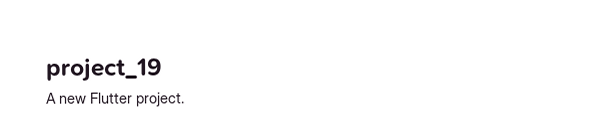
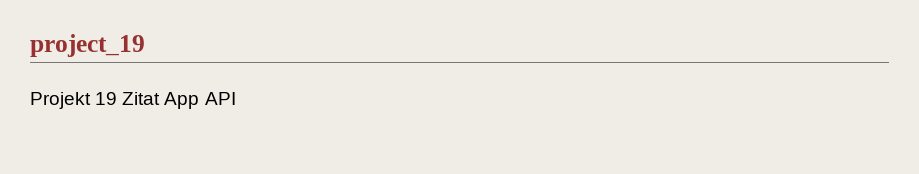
- A new Flutter project.
+ Projekt 19 Zitat App API

